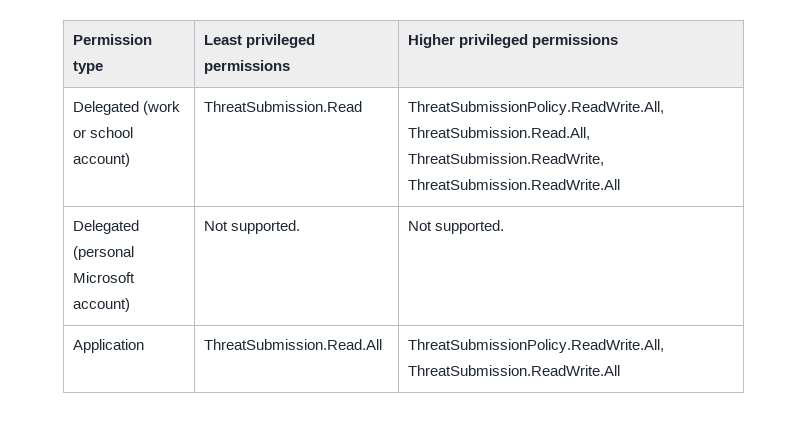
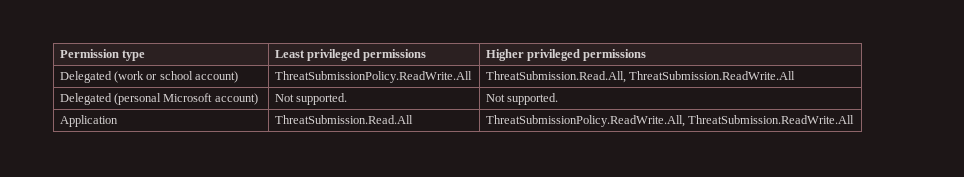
- Delegated (work or school account) | ThreatSubmission.Read | ThreatSubmissionPolicy.ReadWrite.All, ThreatSubmission.Read.All, ThreatSubmission.ReadWrite, ThreatSubmission.ReadWrite.All
+ Delegated (work or school account) | ThreatSubmissionPolicy.ReadWrite.All | ThreatSubmission.Read.All, ThreatSubmission.ReadWrite.All

